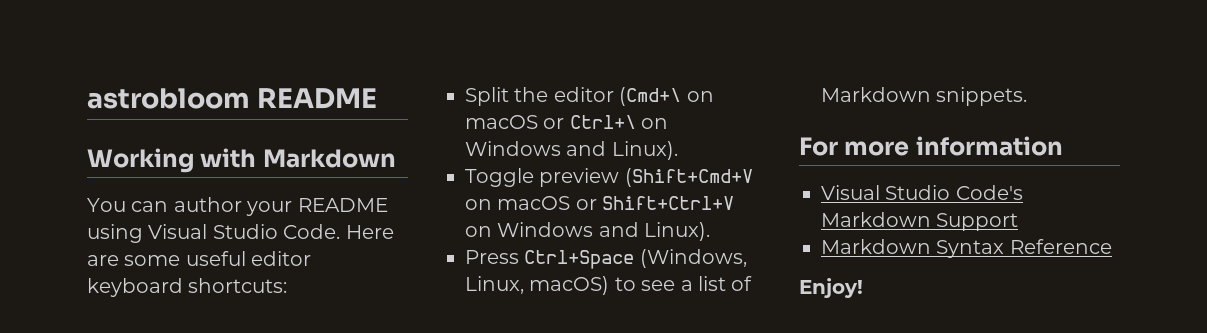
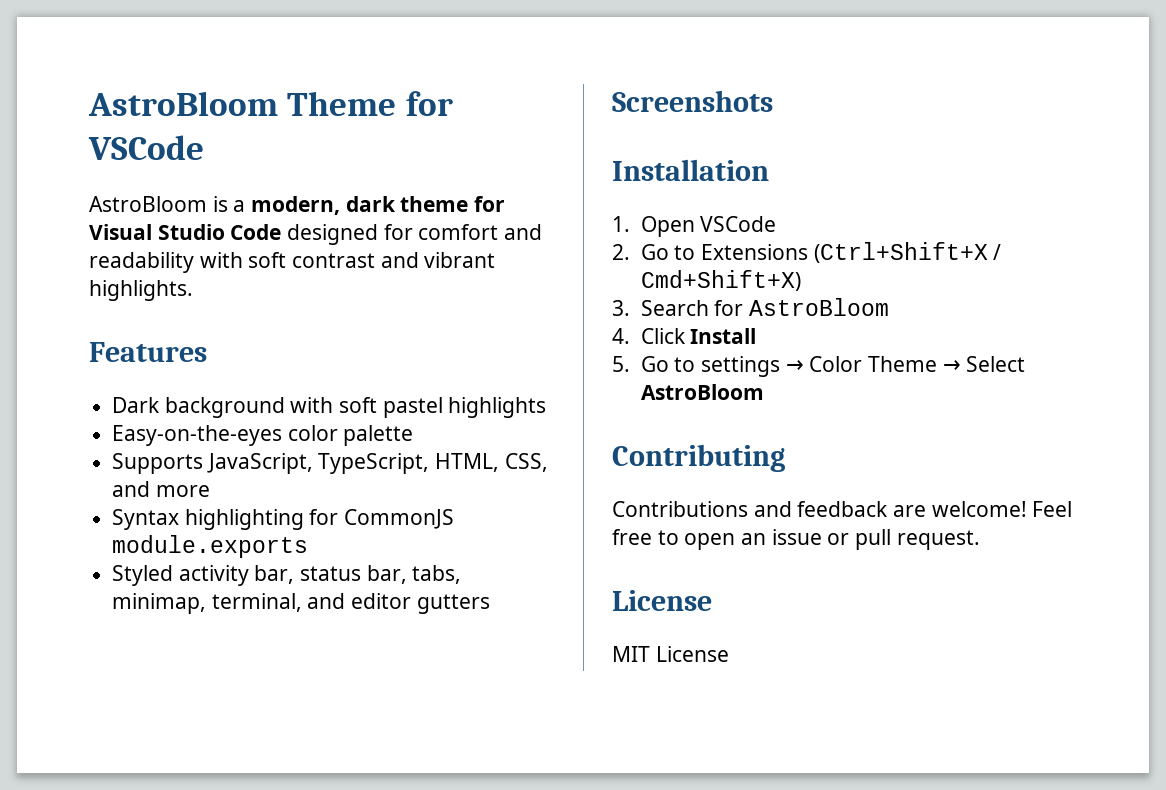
- astrobloom README
- Working with Markdown
- You can author your README using Visual Studio Code. Here are some useful editor keyboard shortcuts:
- Split the editor (Cmd+\ on macOS or Ctrl+\ on Windows and Linux).
- Toggle preview (Shift+Cmd+V on macOS or Shift+Ctrl+V on Windows and Linux).
- Press Ctrl+Space (Windows, Linux, macOS) to see a list of Markdown snippets.
- For more information
- Visual Studio Code's Markdown Support
- Markdown Syntax Reference
- Enjoy!
+ AstroBloom Theme for VSCode
+ AstroBloom is a modern, dark theme for Visual Studio Code designed for comfort and readability with soft contrast and vibrant highlights.
+ Features
+ Dark background with soft pastel highlights
+ Easy-on-the-eyes color palette
+ Supports JavaScript, TypeScript, HTML, CSS, and more
+ Syntax highlighting for CommonJS module.exports
+ Styled activity bar, status bar, tabs, minimap, terminal, and editor gutters
+ Screenshots
+ Installation
+ 1. Open VSCode
+ 2. Go to Extensions (Ctrl+Shift+X / Cmd+Shift+X)
+ 3. Search for AstroBloom
+ 4. Click Install
+ 5. Go to settings → Color Theme → Select AstroBloom
+ Contributing
+ Contributions and feedback are welcome! Feel free to open an issue or pull request.
+ License
+ MIT License

